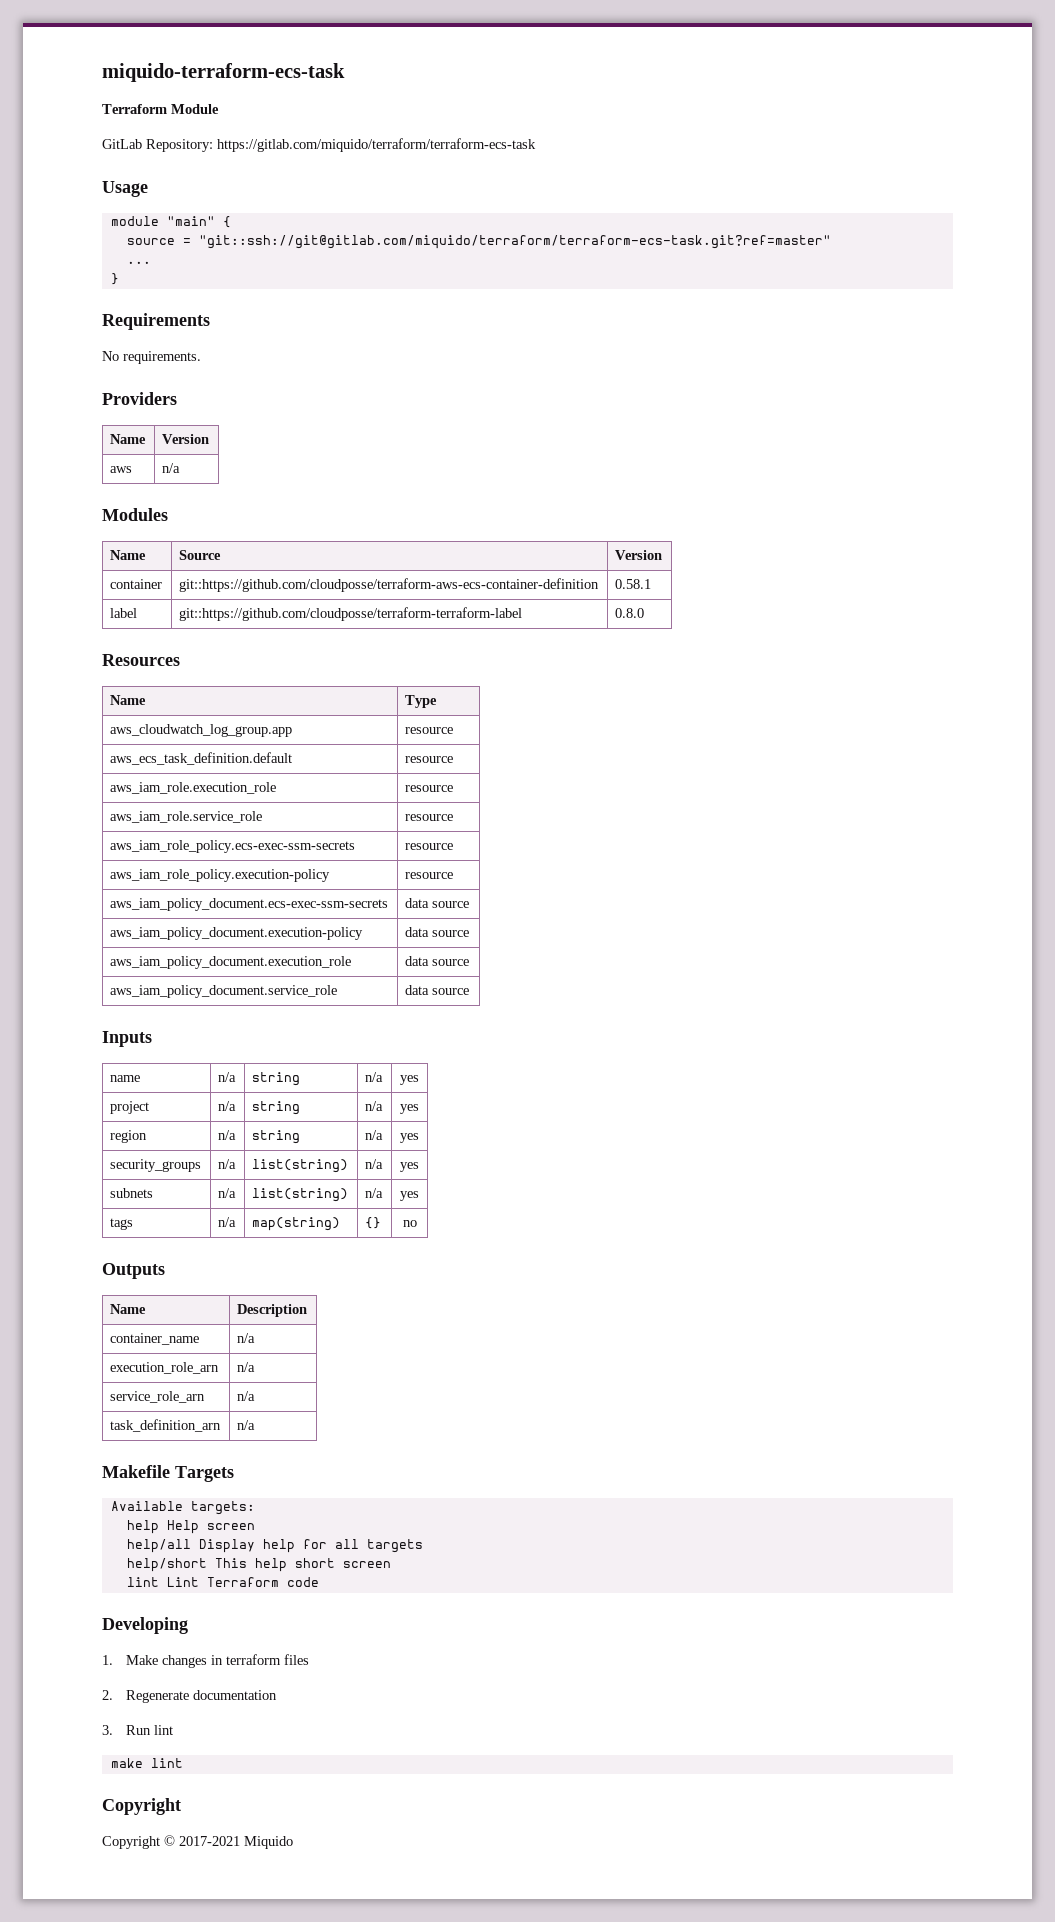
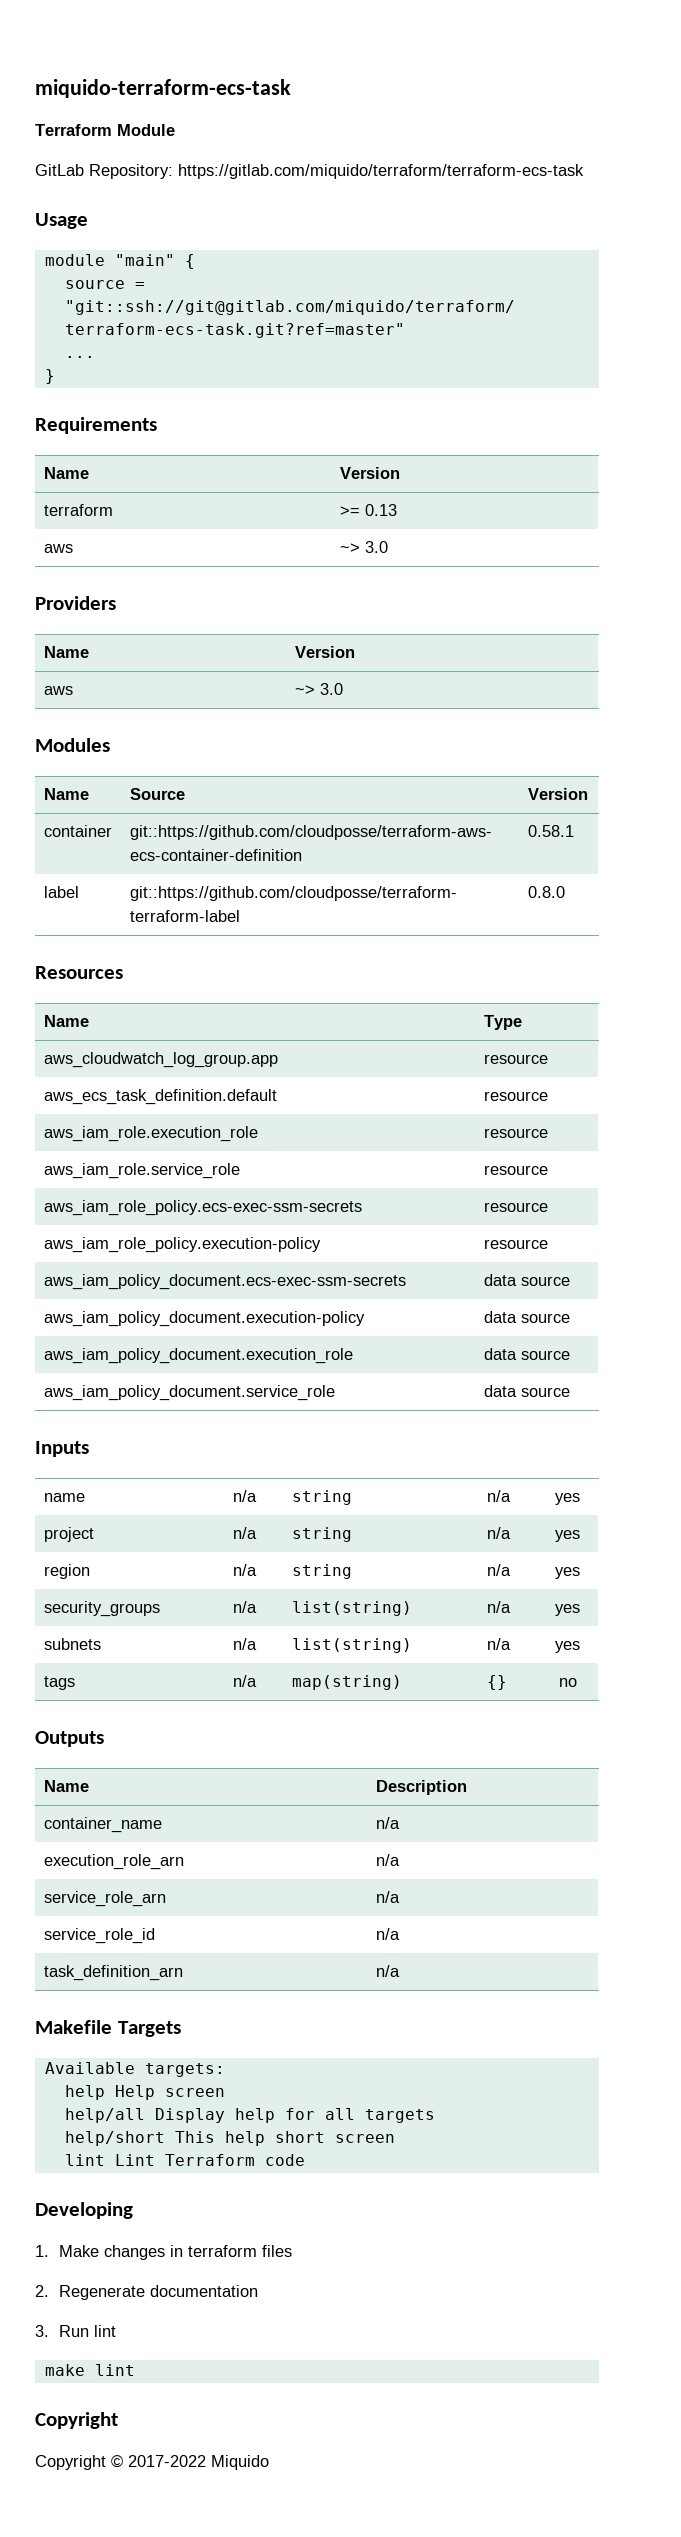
  Requirements
- No requirements.
+ Name | Version
+ terraform | >= 0.13
+ aws | ~> 3.0
  Providers
  Name | Version
- aws | n/a
+ aws | ~> 3.0
+ service_role_id | n/a
- Copyright © 2017-2021 Miquido
+ Copyright © 2017-2022 Miquido

